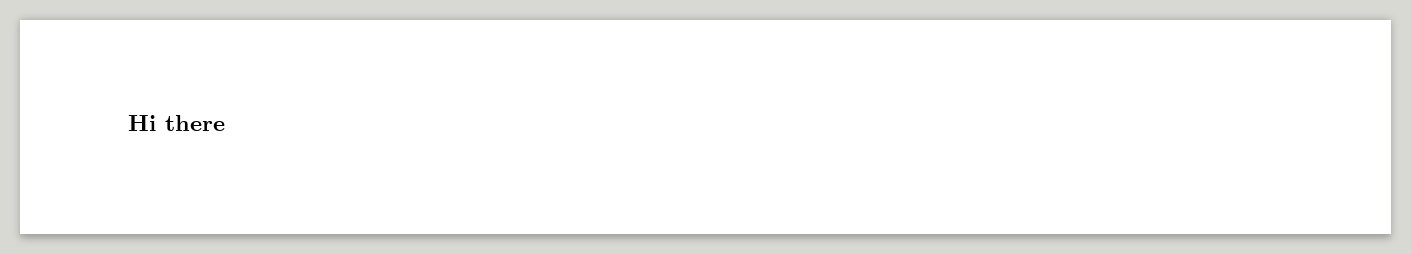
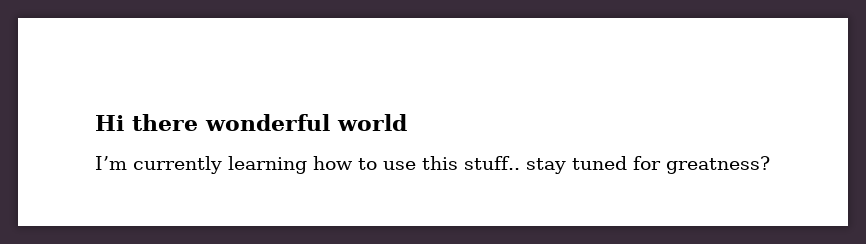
- Hi there
+ Hi there wonderful world
+ I’m currently learning how to use this stuff.. stay tuned for greatness?

